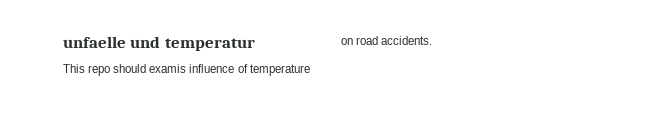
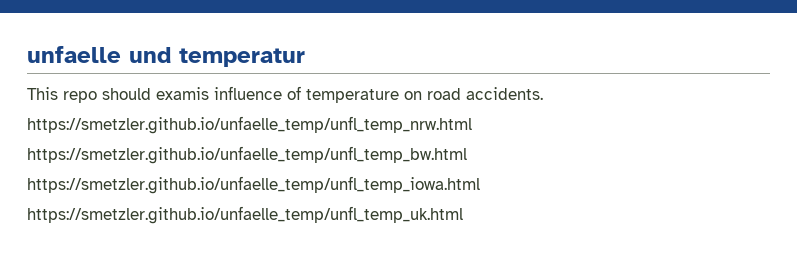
+ https://smetzler.github.io/unfaelle_temp/unfl_temp_nrw.html
+ https://smetzler.github.io/unfaelle_temp/unfl_temp_bw.html
+ https://smetzler.github.io/unfaelle_temp/unfl_temp_iowa.html
+ https://smetzler.github.io/unfaelle_temp/unfl_temp_uk.html

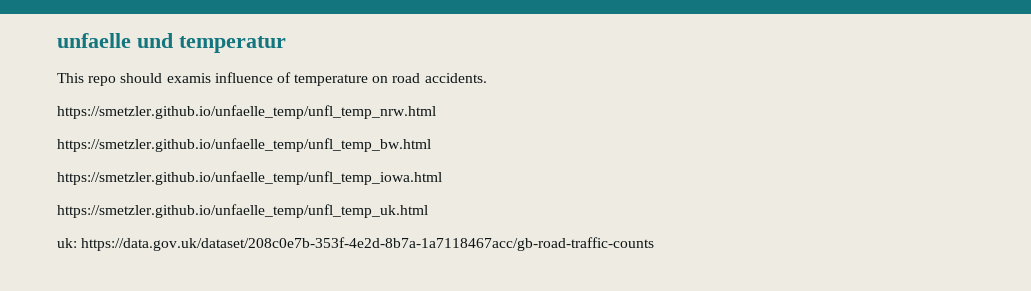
+ uk: https://data.gov.uk/dataset/208c0e7b-353f-4e2d-8b7a-1a7118467acc/gb-road-traffic-counts

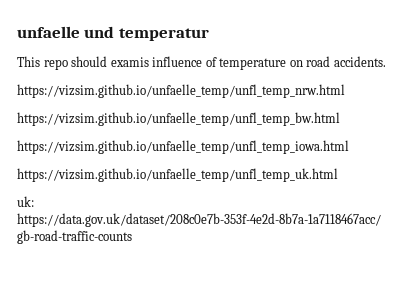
- https://smetzler.github.io/unfaelle_temp/unfl_temp_nrw.html
- https://smetzler.github.io/unfaelle_temp/unfl_temp_bw.html
- https://smetzler.github.io/unfaelle_temp/unfl_temp_iowa.html
- https://smetzler.github.io/unfaelle_temp/unfl_temp_uk.html
+ https://vizsim.github.io/unfaelle_temp/unfl_temp_nrw.html
+ https://vizsim.github.io/unfaelle_temp/unfl_temp_bw.html
+ https://vizsim.github.io/unfaelle_temp/unfl_temp_iowa.html
+ https://vizsim.github.io/unfaelle_temp/unfl_temp_uk.html

